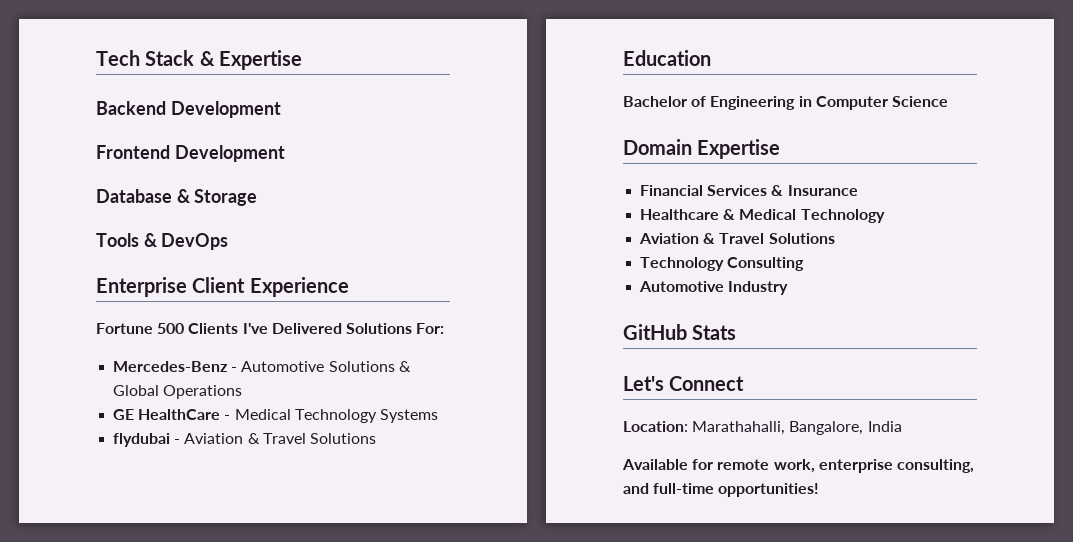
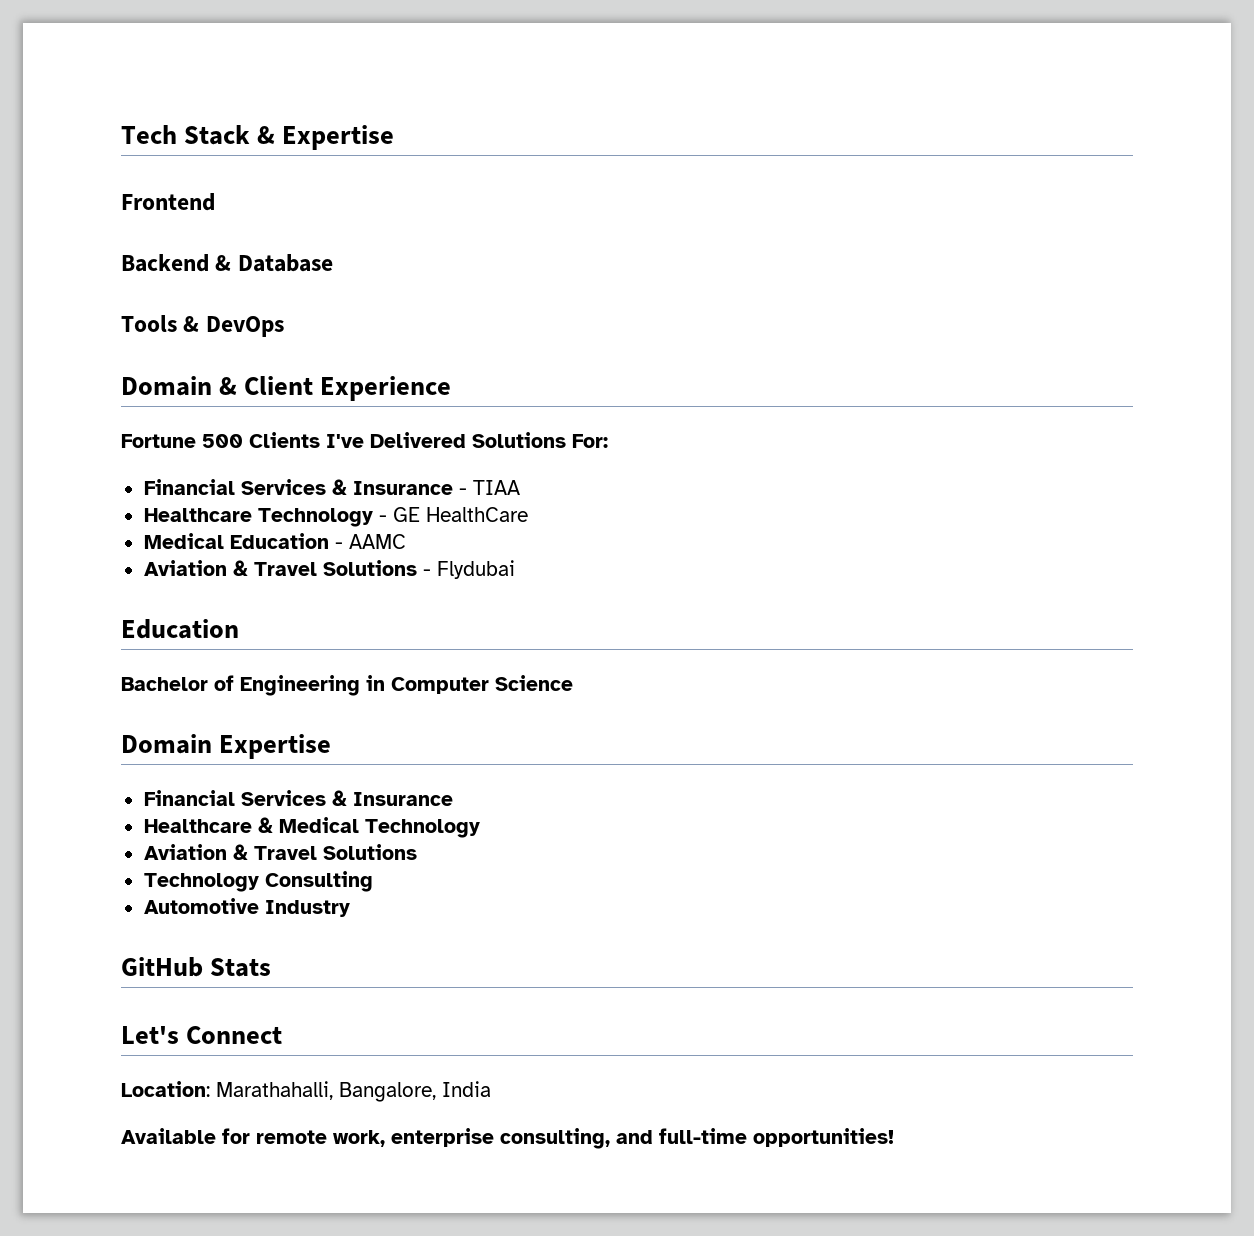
+ Frontend
- Backend Development
- Frontend Development
- Database & Storage
+ Backend & Database
- Enterprise Client Experience
+ Domain & Client Experience
- Mercedes-Benz - Automotive Solutions & Global Operations
- GE HealthCare - Medical Technology Systems
- flydubai - Aviation & Travel Solutions
+ Financial Services & Insurance - TIAA
+ Healthcare Technology - GE HealthCare
+ Medical Education - AAMC
+ Aviation & Travel Solutions - Flydubai

